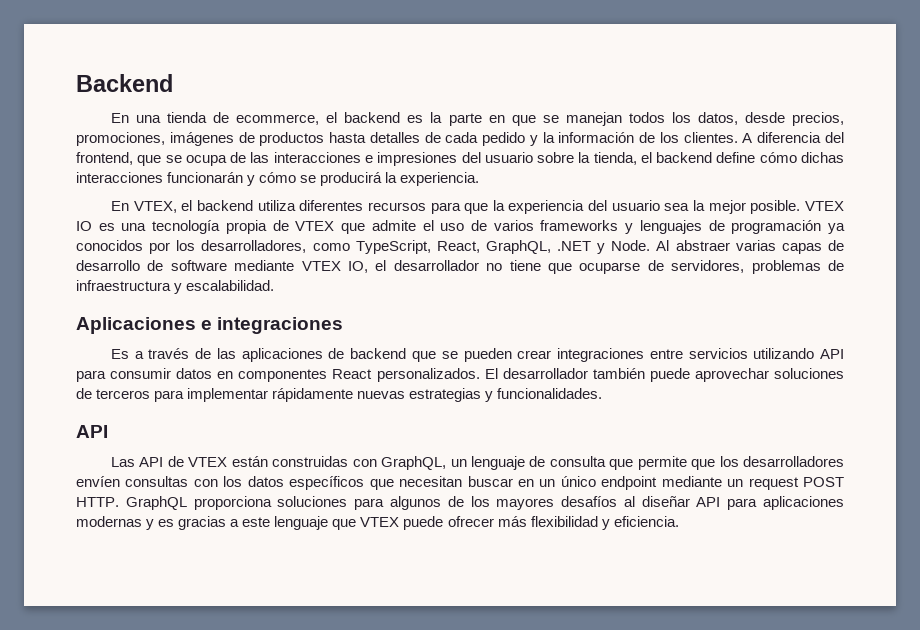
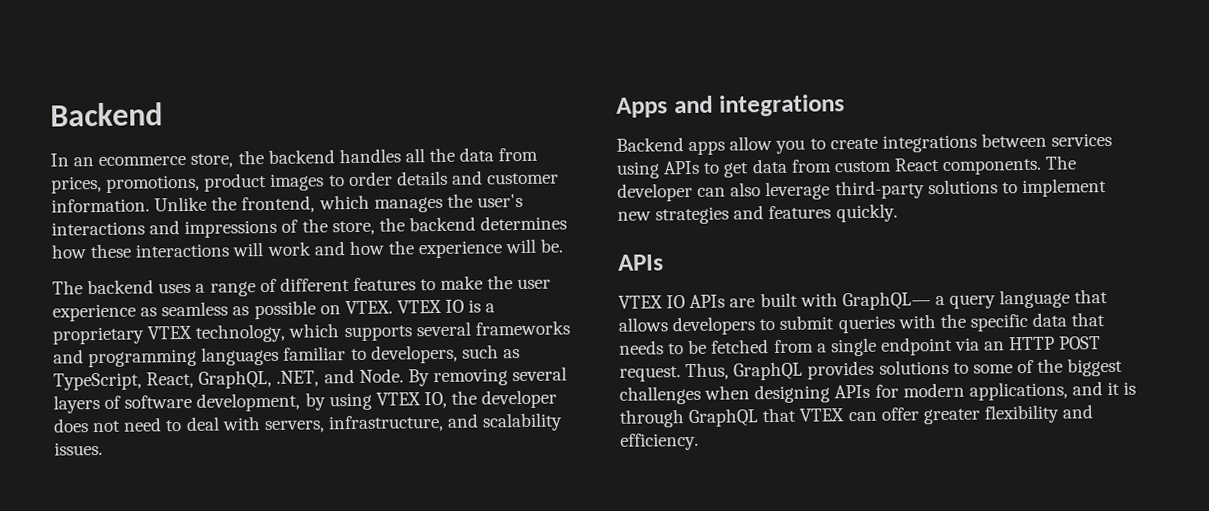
- En una tienda de ecommerce, el backend es la parte en que se manejan todos los datos, desde precios, promociones, imágenes de productos hasta detalles de cada pedido y la información de los clientes. A diferencia del frontend, que se ocupa de las interacciones e impresiones del usuario sobre la tienda, el backend define cómo dichas interacciones funcionarán y cómo se producirá la experiencia.
- En VTEX, el backend utiliza diferentes recursos para que la experiencia del usuario sea la mejor posible. VTEX IO es una tecnología propia de VTEX que admite el uso de varios frameworks y lenguajes de programación ya conocidos por los desarrolladores, como TypeScript, React, GraphQL, .NET y Node. Al abstraer varias capas de desarrollo de software mediante VTEX IO, el desarrollador no tiene que ocuparse de servidores, problemas de infraestructura y escalabilidad.
- Aplicaciones e integraciones
- Es a través de las aplicaciones de backend que se pueden crear integraciones entre servicios utilizando API para consumir datos en componentes React personalizados. El desarrollador también puede aprovechar soluciones de terceros para implementar rápidamente nuevas estrategias y funcionalidades.
- API
- Las API de VTEX están construidas con GraphQL, un lenguaje de consulta que permite que los desarrolladores envíen consultas con los datos específicos que necesitan buscar en un único endpoint mediante un request POST HTTP. GraphQL proporciona soluciones para algunos de los mayores desafíos al diseñar API para aplicaciones modernas y es gracias a este lenguaje que VTEX puede ofrecer más flexibilidad y eficiencia.
+ In an ecommerce store, the backend handles all the data from prices, promotions, product images to order details and customer information. Unlike the frontend, which manages the user's interactions and impressions of the store, the backend determines how these interactions will work and how the experience will be.
+ The backend uses a range of different features to make the user experience as seamless as possible on VTEX. VTEX IO is a proprietary VTEX technology, which supports several frameworks and programming languages familiar to developers, such as TypeScript, React, GraphQL, .NET, and Node. By removing several layers of software development, by using VTEX IO, the developer does not need to deal with servers, infrastructure, and scalability issues.
+ Apps and integrations
+ Backend apps allow you to create integrations between services using APIs to get data from custom React components. The developer can also leverage third-party solutions to implement new strategies and features quickly.
+ APIs
+ VTEX IO APIs are built with GraphQL— a query language that allows developers to submit queries with the specific data that needs to be fetched from a single endpoint via an HTTP POST request. Thus, GraphQL provides solutions to some of the biggest challenges when designing APIs for modern applications, and it is through GraphQL that VTEX can offer greater flexibility and efficiency.

